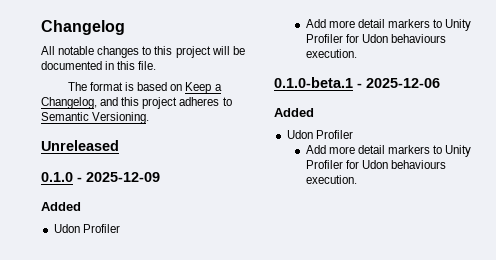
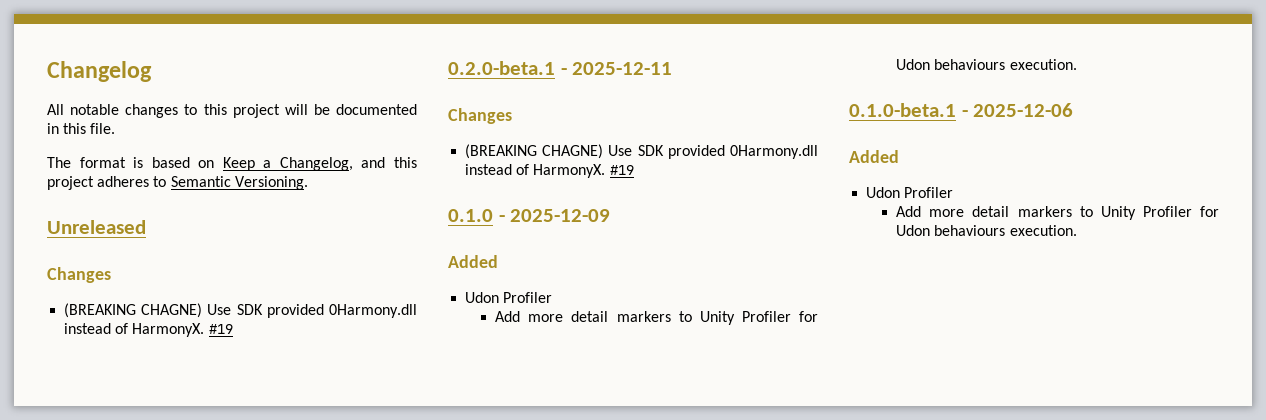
  Unreleased
+ Changes
+ (BREAKING CHAGNE) Use SDK provided 0Harmony.dll instead of HarmonyX. #19
+ 0.2.0-beta.1 - 2025-12-11
+ Changes
+ (BREAKING CHAGNE) Use SDK provided 0Harmony.dll instead of HarmonyX. #19

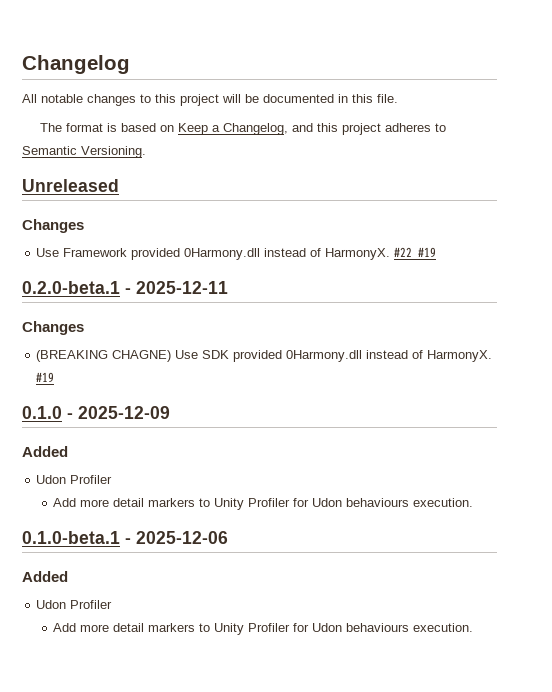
  Unreleased
  Changes
- (BREAKING CHAGNE) Use SDK provided 0Harmony.dll instead of HarmonyX. #19
+ Use Framework provided 0Harmony.dll instead of HarmonyX. #22 #19

